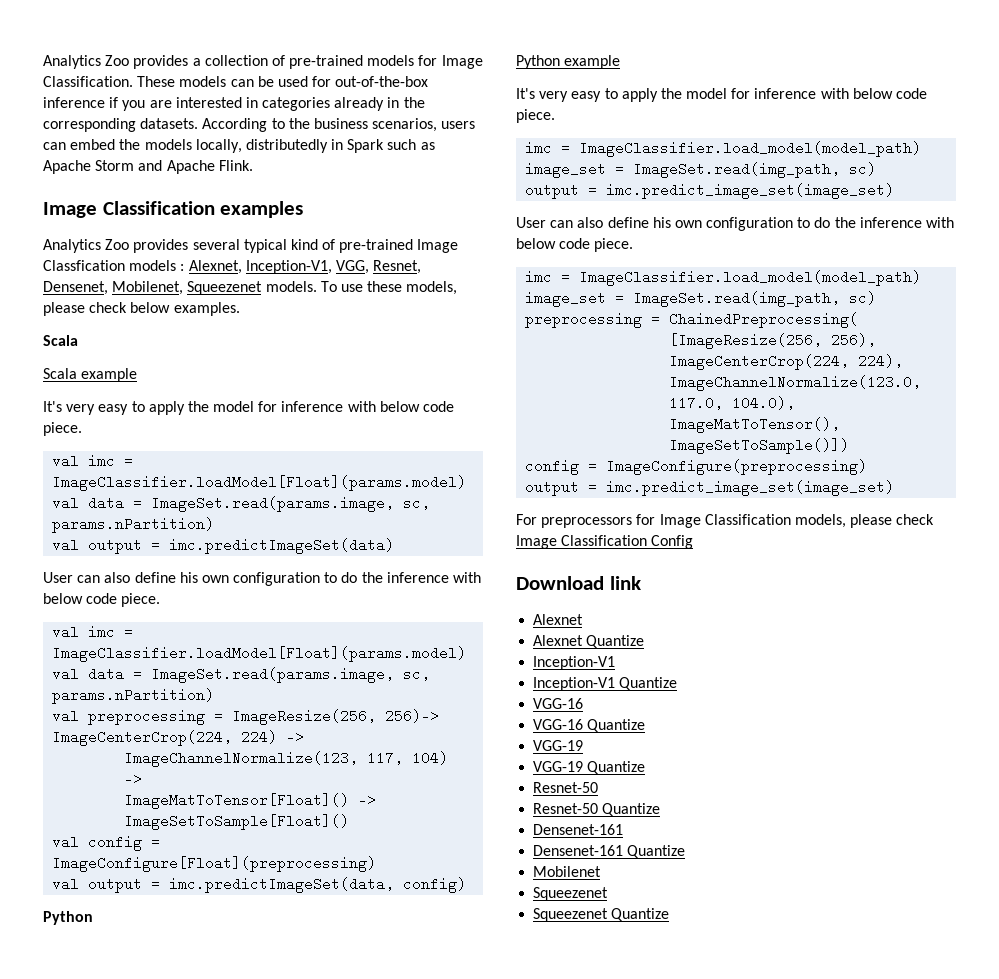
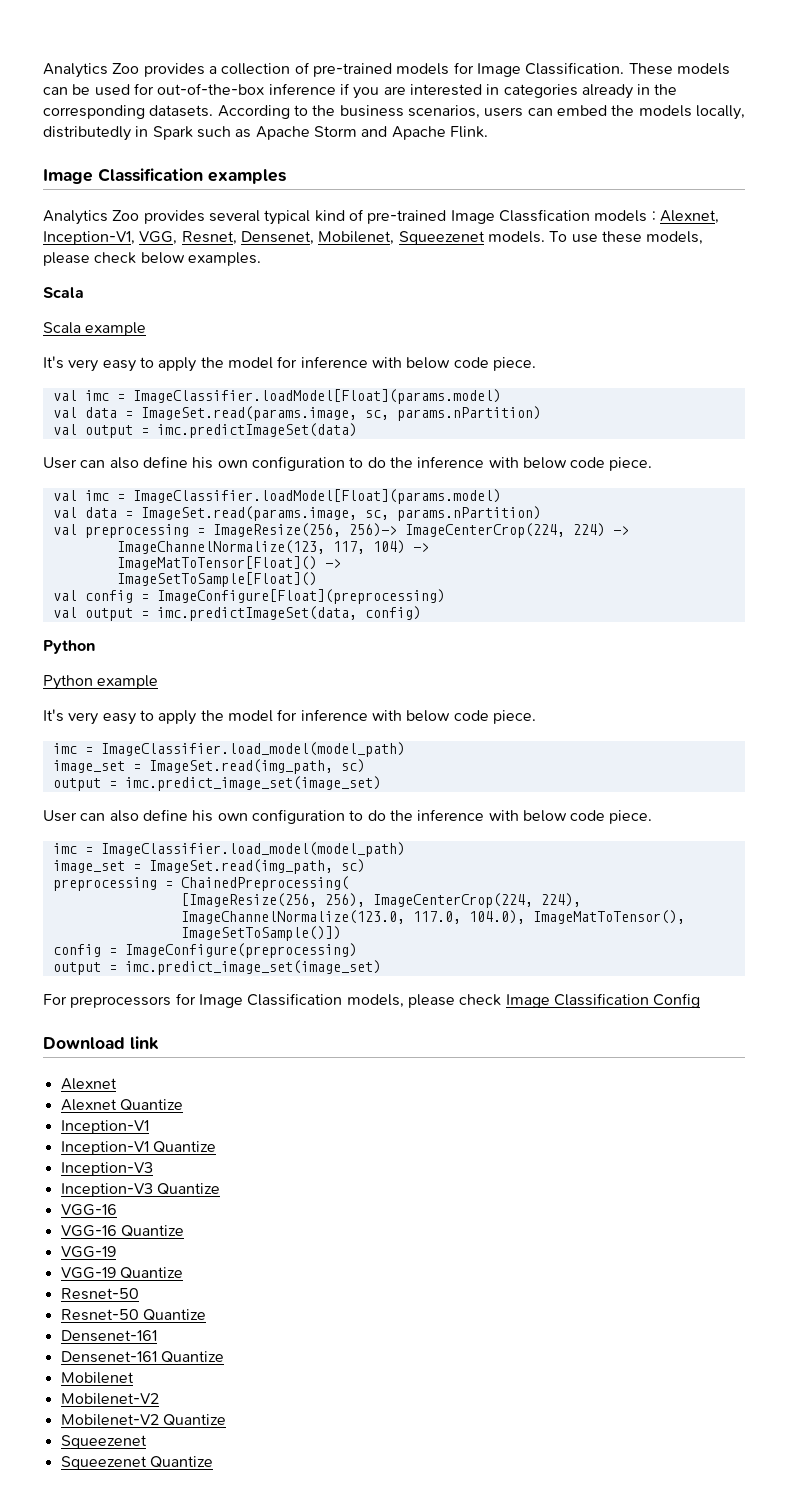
  Inception-V1 Quantize
+ Inception-V3
+ Inception-V3 Quantize
  Mobilenet
+ Mobilenet-V2
+ Mobilenet-V2 Quantize

